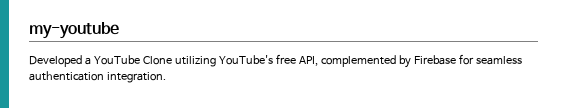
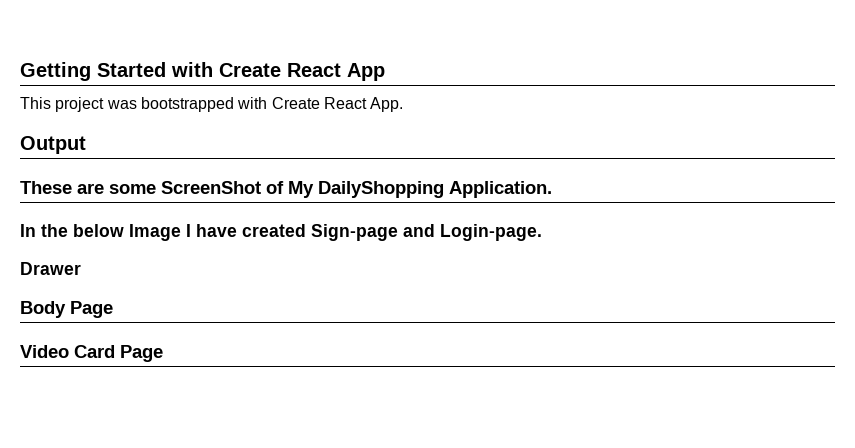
- my-youtube
- Developed a YouTube Clone utilizing YouTube's free API, complemented by Firebase for seamless authentication integration.
+ Getting Started with Create React App
+ This project was bootstrapped with Create React App.
+ Output
+ These are some ScreenShot of My DailyShopping Application.
+ In the below Image I have created Sign-page and Login-page.
+ Drawer
+ Body Page
+ Video Card Page

